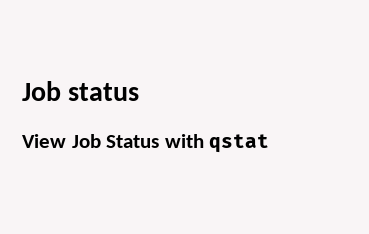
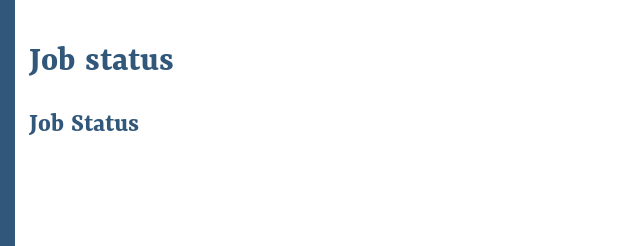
- View Job Status with qstat
+ Job Status

